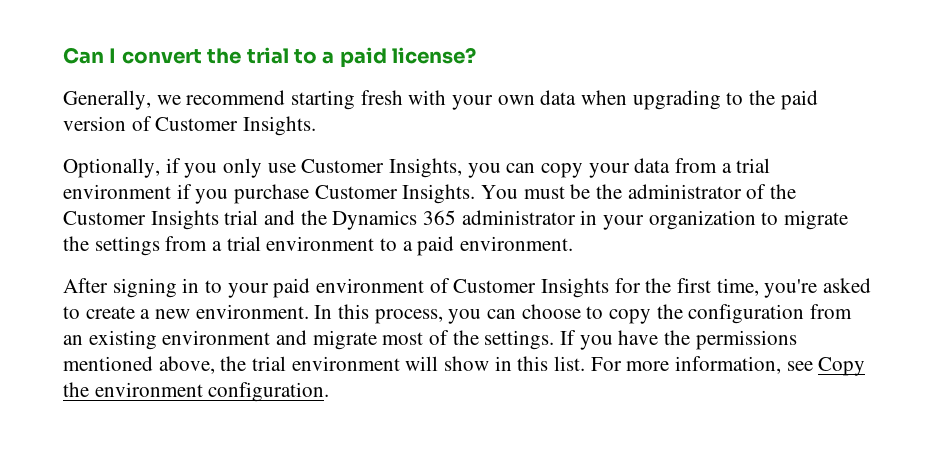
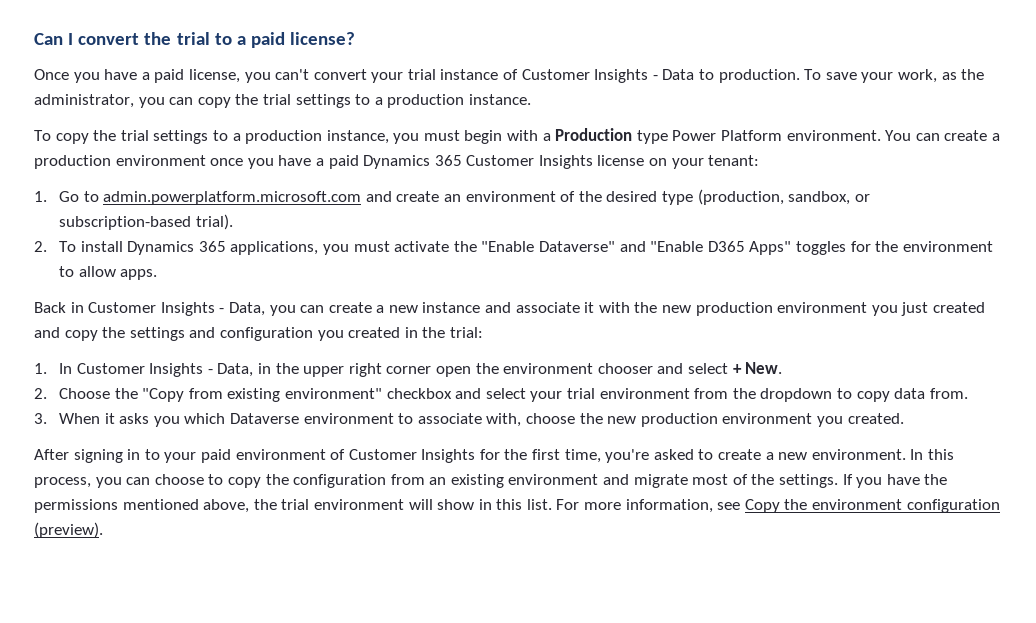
- Generally, we recommend starting fresh with your own data when upgrading to the paid version of Customer Insights.
- Optionally, if you only use Customer Insights, you can copy your data from a trial environment if you purchase Customer Insights. You must be the administrator of the Customer Insights trial and the Dynamics 365 administrator in your organization to migrate the settings from a trial environment to a paid environment.
+ Once you have a paid license, you can't convert your trial instance of Customer Insights - Data to production. To save your work, as the administrator, you can copy the trial settings to a production instance.
+ To copy the trial settings to a production instance, you must begin with a Production type Power Platform environment. You can create a production environment once you have a paid Dynamics 365 Customer Insights license on your tenant:
+ 1. Go to admin.powerplatform.microsoft.com and create an environment of the desired type (production, sandbox, or subscription-based trial).
+ 2. To install Dynamics 365 applications, you must activate the "Enable Dataverse" and "Enable D365 Apps" toggles for the environment to allow apps.
+ Back in Customer Insights - Data, you can create a new instance and associate it with the new production environment you just created and copy the settings and configuration you created in the trial:
+ 1. In Customer Insights - Data, in the upper right corner open the environment chooser and select + New.
+ 2. Choose the "Copy from existing environment" checkbox and select your trial environment from the dropdown to copy data from.
+ 3. When it asks you which Dataverse environment to associate with, choose the new production environment you created.
- For more information, see Copy the environment configuration.
+ For more information, see Copy the environment configuration (preview).

